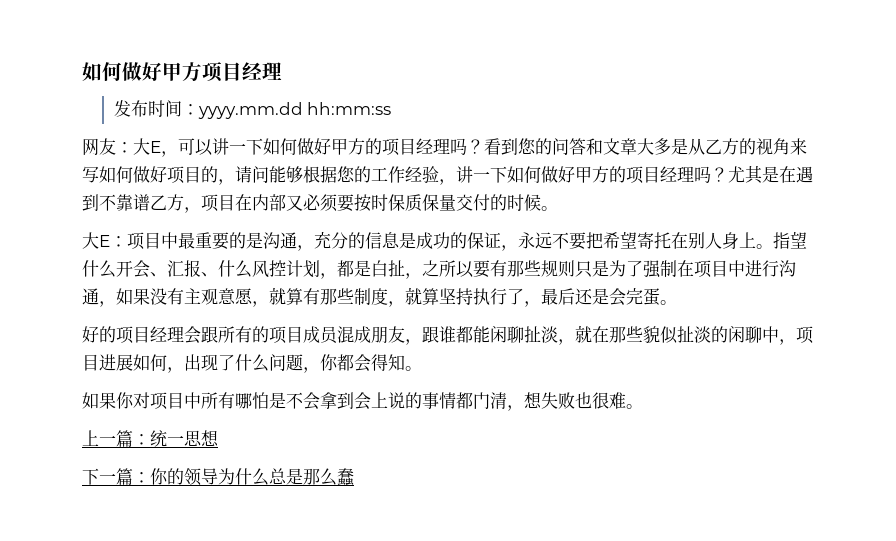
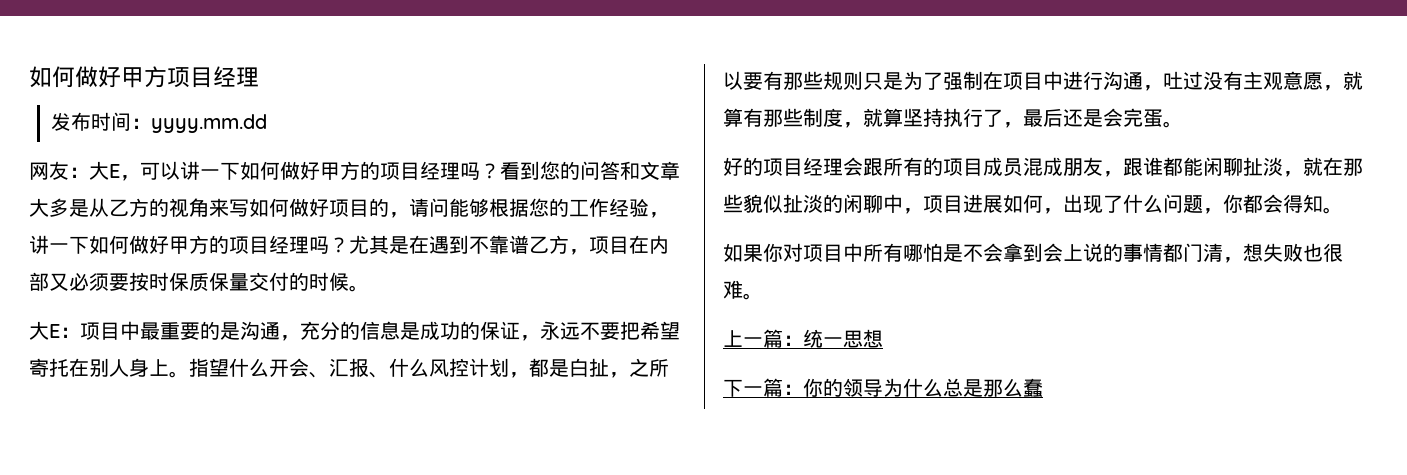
- 发布时间：yyyy.mm.dd hh:mm:ss
+ 发布时间：yyyy.mm.dd
- 指望什么开会、汇报、什么风控计划，都是白扯，之所以要有那些规则只是为了强制在项目中进行沟通，如果没有主观意愿，就算有那些制度，就算坚持执行了，最后还是会完蛋。
+ 指望什么开会、汇报、什么风控计划，都是白扯，之所以要有那些规则只是为了强制在项目中进行沟通，吐过没有主观意愿，就算有那些制度，就算坚持执行了，最后还是会完蛋。

